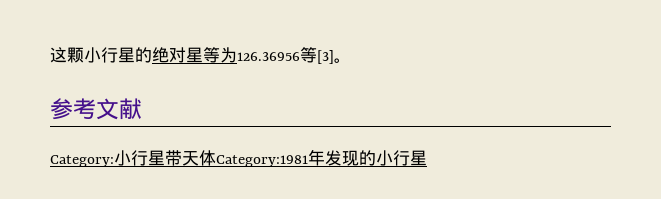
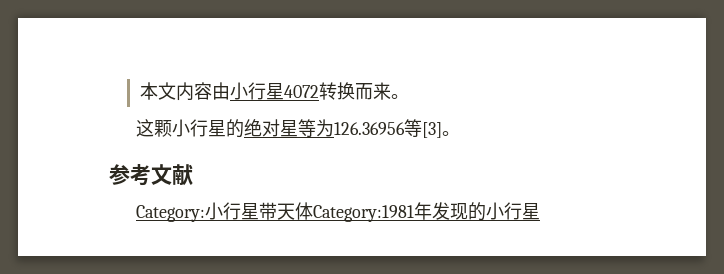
+ 本文内容由小行星4072转换而来。

